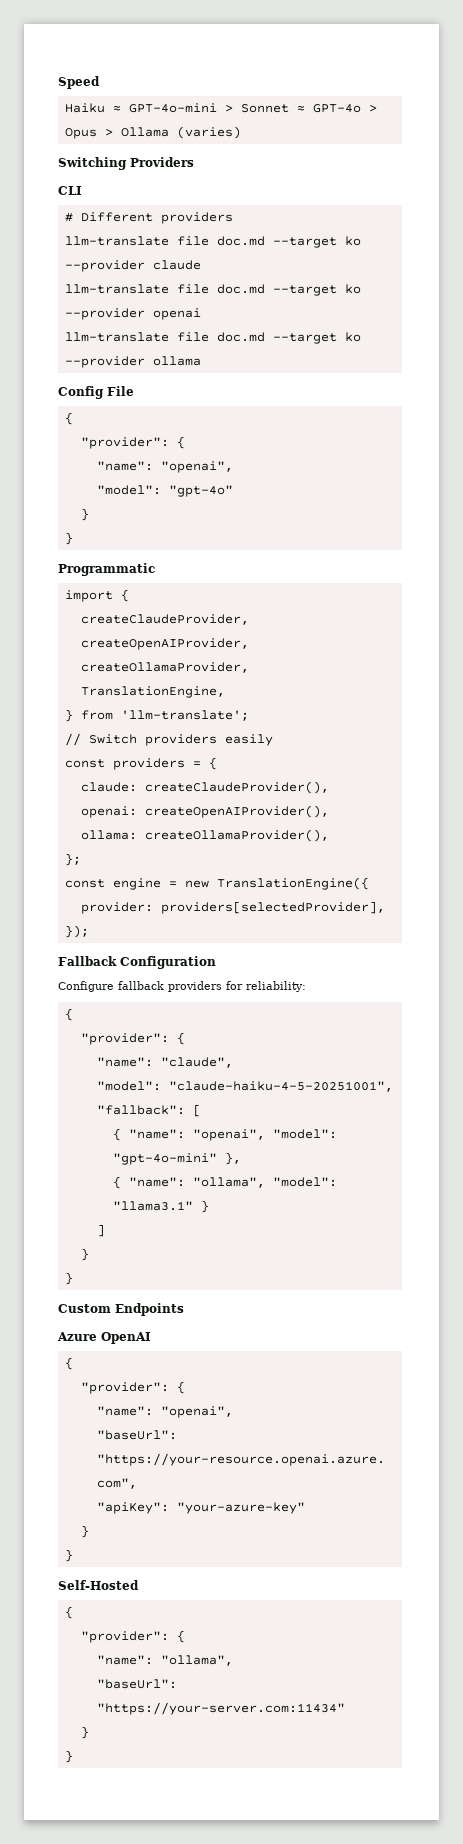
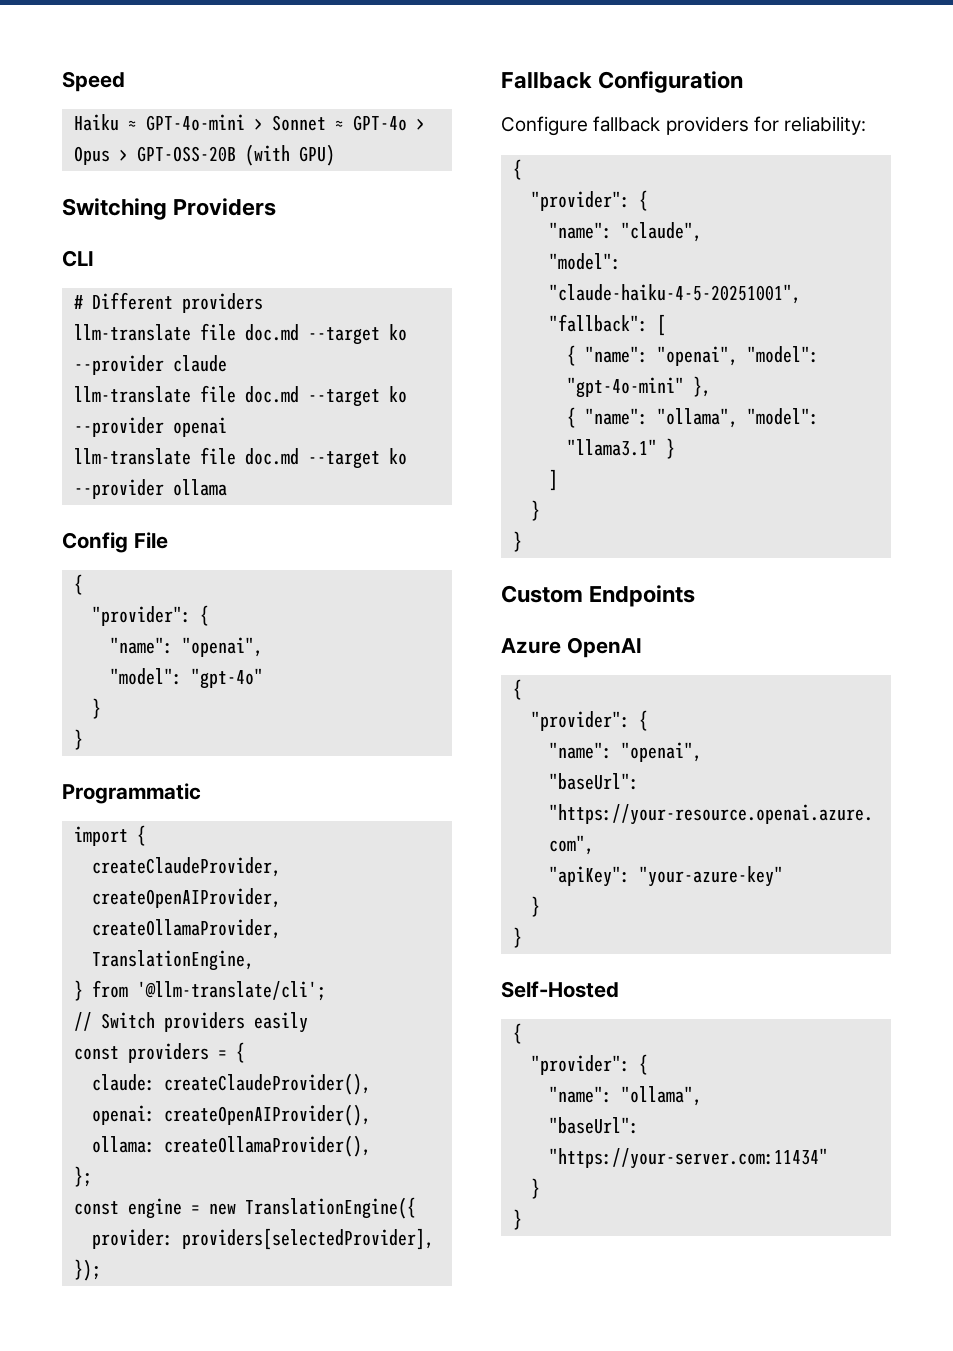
- Haiku ≈ GPT-4o-mini > Sonnet ≈ GPT-4o > Opus > Ollama (varies)
+ Haiku ≈ GPT-4o-mini > Sonnet ≈ GPT-4o > Opus > GPT-OSS-20B (with GPU)
- } from 'llm-translate';
+ } from '@llm-translate/cli';

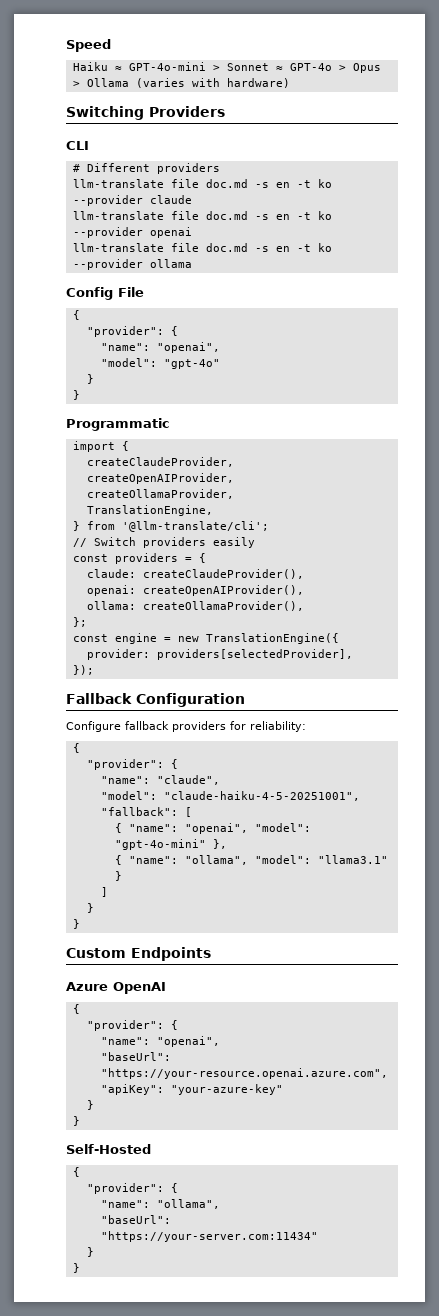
- Haiku ≈ GPT-4o-mini > Sonnet ≈ GPT-4o > Opus > GPT-OSS-20B (with GPU)
+ Haiku ≈ GPT-4o-mini > Sonnet ≈ GPT-4o > Opus > Ollama (varies with hardware)
- llm-translate file doc.md --target ko --provider claude
+ llm-translate file doc.md -s en -t ko --provider claude
- llm-translate file doc.md --target ko --provider openai
+ llm-translate file doc.md -s en -t ko --provider openai
- llm-translate file doc.md --target ko --provider ollama
+ llm-translate file doc.md -s en -t ko --provider ollama

